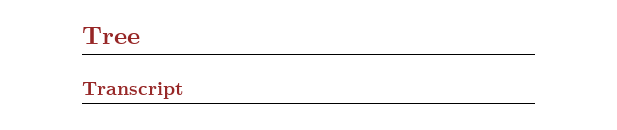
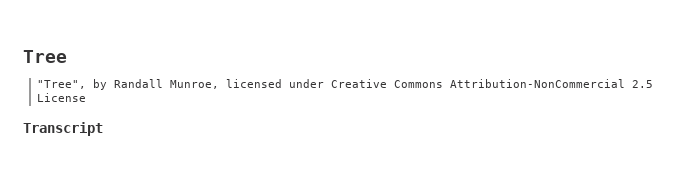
+ "Tree", by Randall Munroe, licensed under Creative Commons Attribution-NonCommercial 2.5 License

